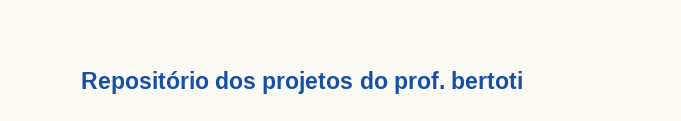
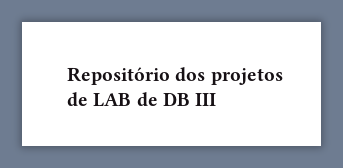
- Repositório dos projetos do prof. bertoti
+ Repositório dos projetos de LAB de DB III

